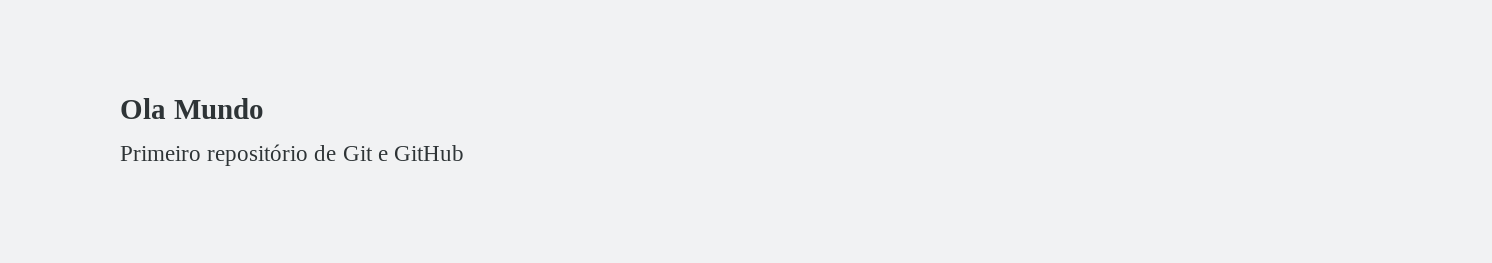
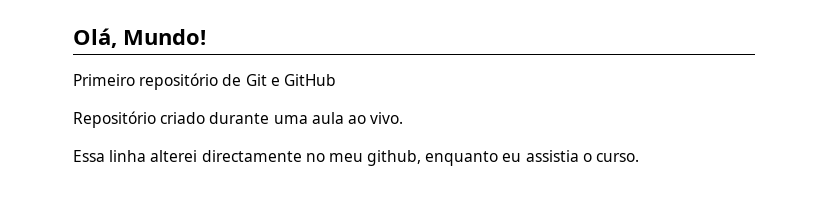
- Ola Mundo
+ Olá, Mundo!
+ Repositório criado durante uma aula ao vivo.
+ Essa linha alterei directamente no meu github, enquanto eu assistia o curso.

